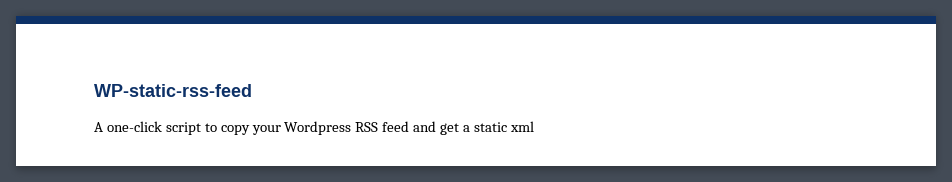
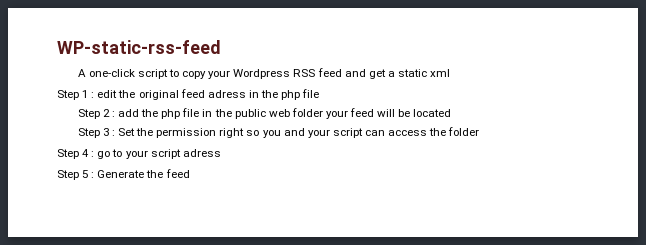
+ Step 1 : edit the original feed adress in the php file
+ Step 2 : add the php file in the public web folder your feed will be located
+ Step 3 : Set the permission right so you and your script can access the folder
+ Step 4 : go to your script adress
+ Step 5 : Generate the feed

